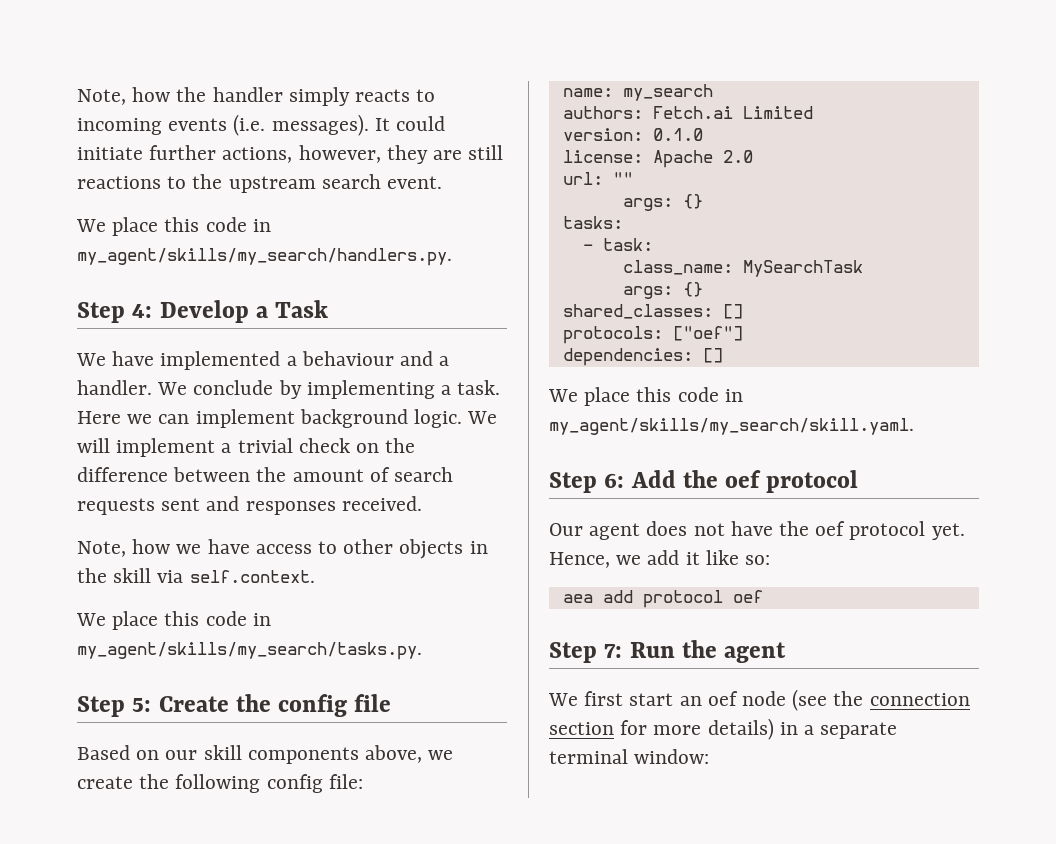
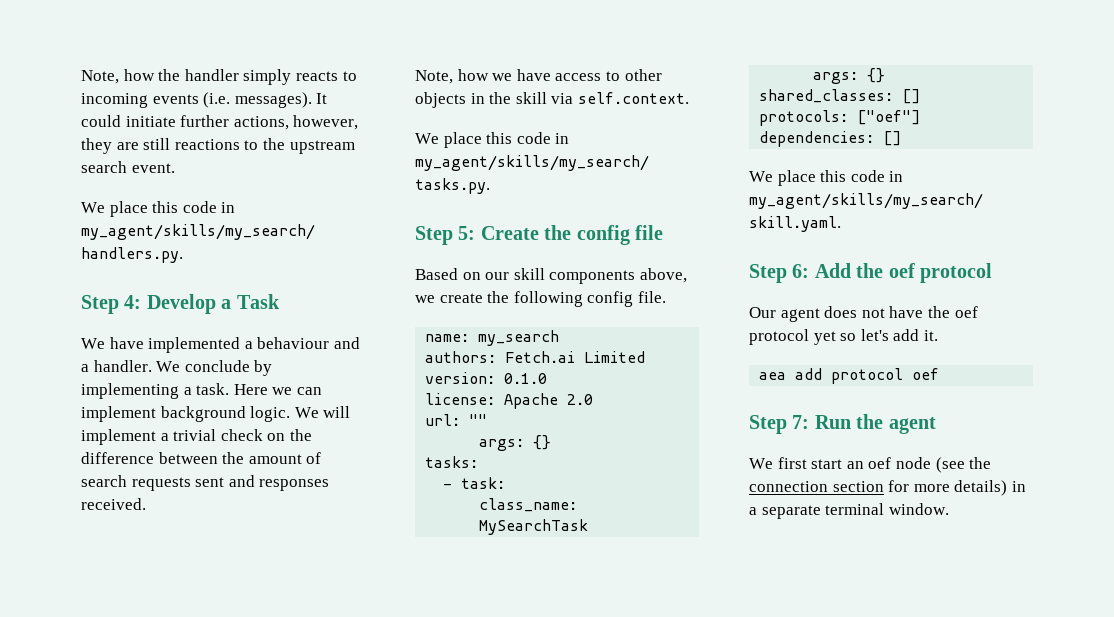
- Based on our skill components above, we create the following config file:
+ Based on our skill components above, we create the following config file.
- Our agent does not have the oef protocol yet. Hence, we add it like so:
+ Our agent does not have the oef protocol yet so let's add it.
- We first start an oef node (see the connection section for more details) in a separate terminal window:
+ We first start an oef node (see the connection section for more details) in a separate terminal window.

